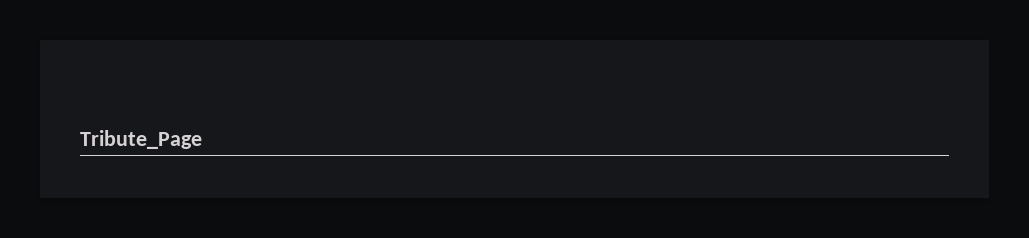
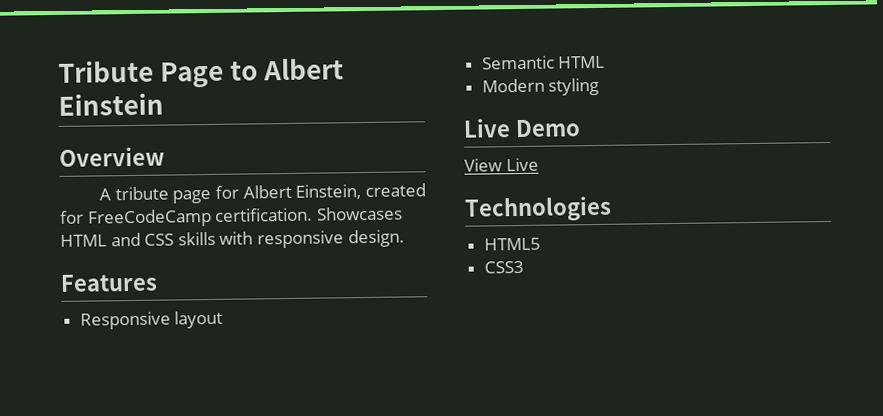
- Tribute_Page
+ Tribute Page to Albert Einstein
+ Overview
+ A tribute page for Albert Einstein, created for FreeCodeCamp certification. Showcases HTML and CSS skills with responsive design.
+ Features
+ Responsive layout
+ Semantic HTML
+ Modern styling
+ Live Demo
+ View Live
+ Technologies
+ HTML5
+ CSS3

